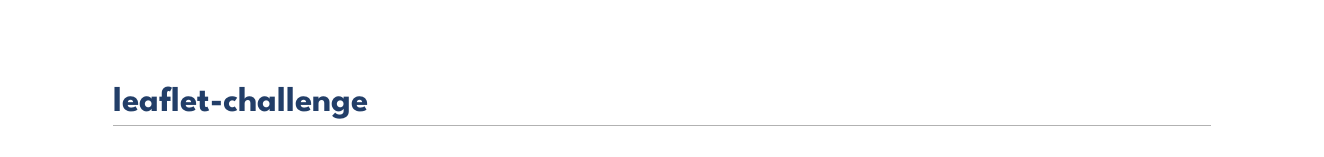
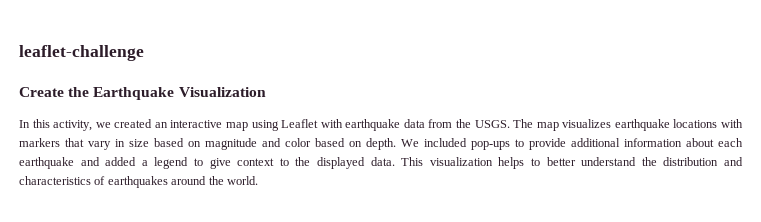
+ Create the Earthquake Visualization
+ In this activity, we created an interactive map using Leaflet with earthquake data from the USGS. The map visualizes earthquake locations with markers that vary in size based on magnitude and color based on depth. We included pop-ups to provide additional information about each earthquake and added a legend to give context to the displayed data. This visualization helps to better understand the distribution and characteristics of earthquakes around the world.

